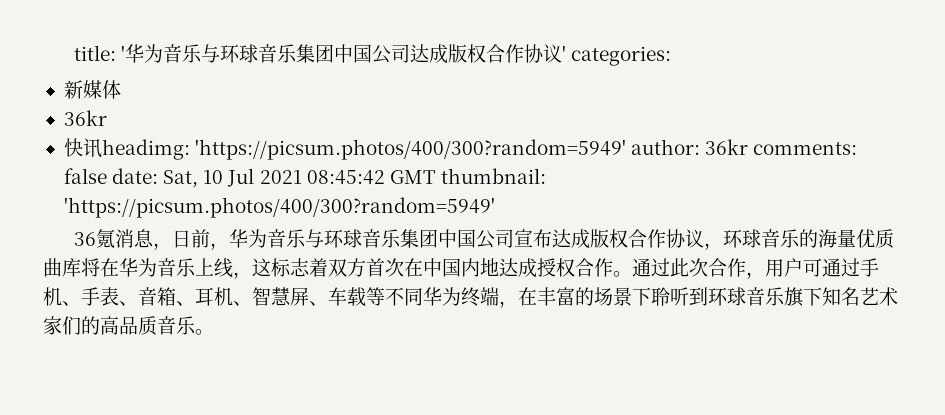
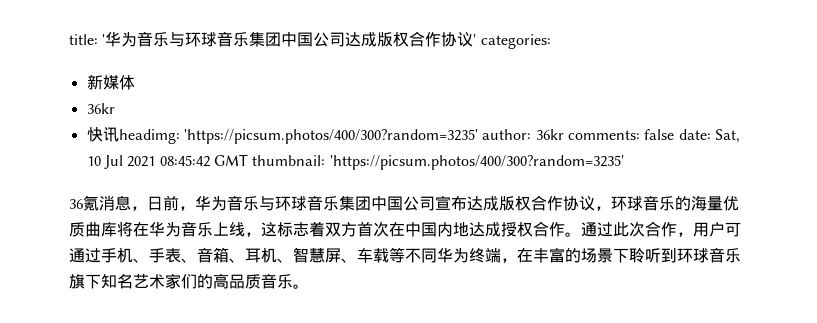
- 快讯headimg: 'https://picsum.photos/400/300?random=5949' author: 36kr comments: false date: Sat, 10 Jul 2021 08:45:42 GMT thumbnail: 'https://picsum.photos/400/300?random=5949'
+ 快讯headimg: 'https://picsum.photos/400/300?random=3235' author: 36kr comments: false date: Sat, 10 Jul 2021 08:45:42 GMT thumbnail: 'https://picsum.photos/400/300?random=3235'

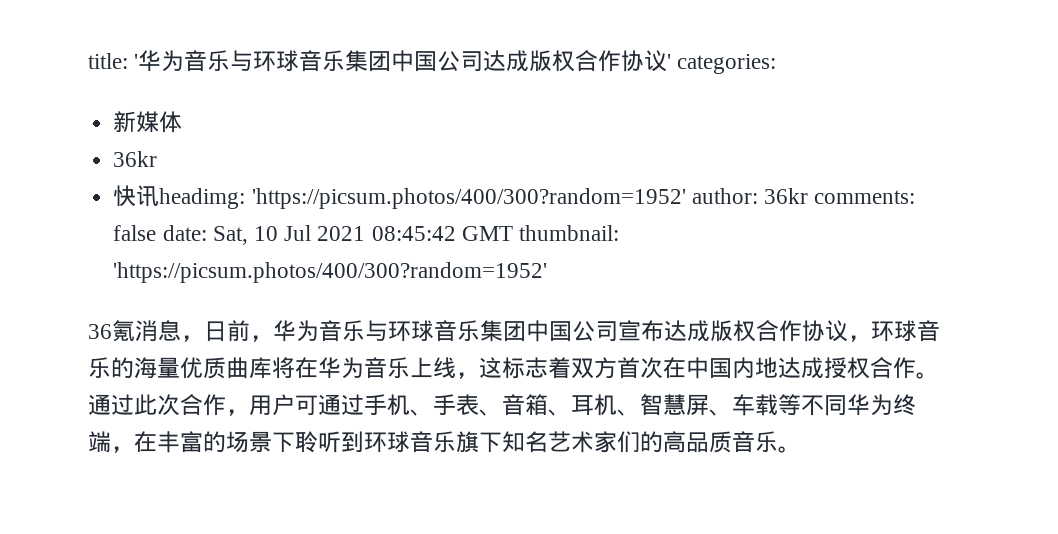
- 快讯headimg: 'https://picsum.photos/400/300?random=3235' author: 36kr comments: false date: Sat, 10 Jul 2021 08:45:42 GMT thumbnail: 'https://picsum.photos/400/300?random=3235'
+ 快讯headimg: 'https://picsum.photos/400/300?random=1952' author: 36kr comments: false date: Sat, 10 Jul 2021 08:45:42 GMT thumbnail: 'https://picsum.photos/400/300?random=1952'

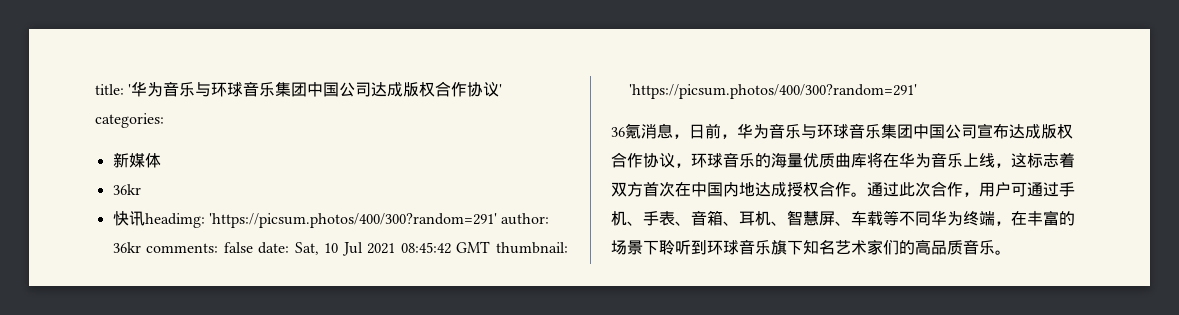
- 快讯headimg: 'https://picsum.photos/400/300?random=1952' author: 36kr comments: false date: Sat, 10 Jul 2021 08:45:42 GMT thumbnail: 'https://picsum.photos/400/300?random=1952'
+ 快讯headimg: 'https://picsum.photos/400/300?random=291' author: 36kr comments: false date: Sat, 10 Jul 2021 08:45:42 GMT thumbnail: 'https://picsum.photos/400/300?random=291'

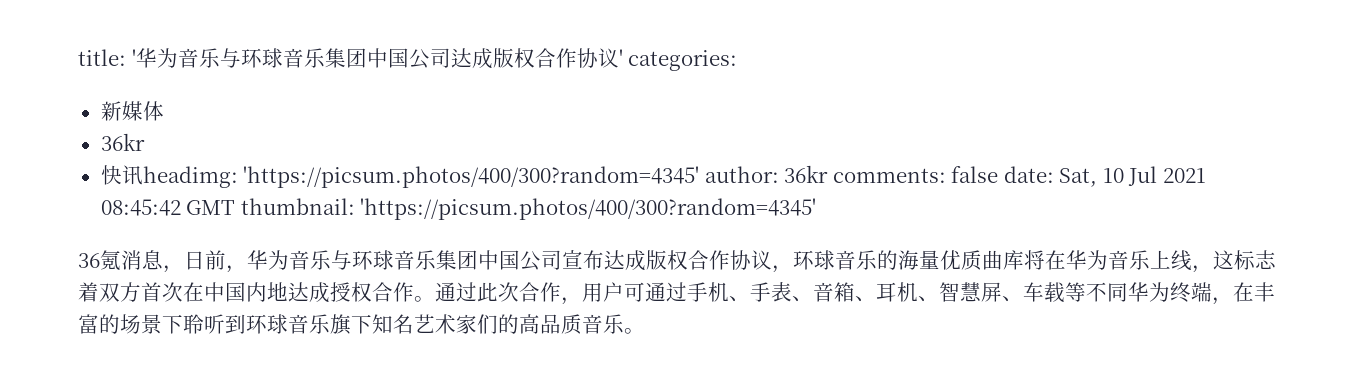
- 快讯headimg: 'https://picsum.photos/400/300?random=291' author: 36kr comments: false date: Sat, 10 Jul 2021 08:45:42 GMT thumbnail: 'https://picsum.photos/400/300?random=291'
+ 快讯headimg: 'https://picsum.photos/400/300?random=4345' author: 36kr comments: false date: Sat, 10 Jul 2021 08:45:42 GMT thumbnail: 'https://picsum.photos/400/300?random=4345'

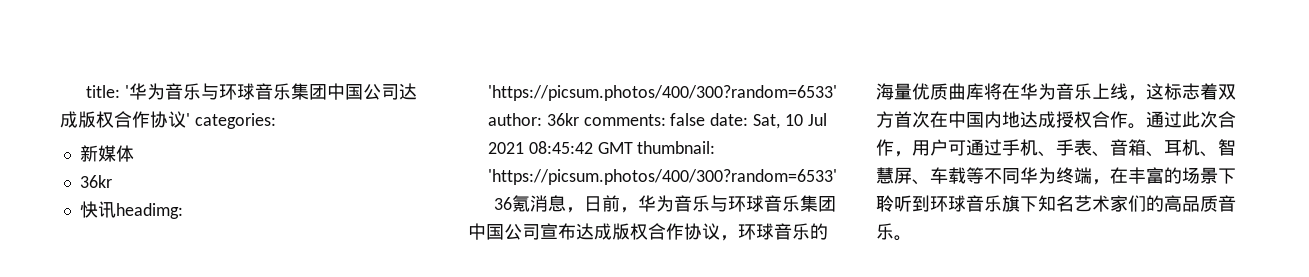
- 快讯headimg: 'https://picsum.photos/400/300?random=4345' author: 36kr comments: false date: Sat, 10 Jul 2021 08:45:42 GMT thumbnail: 'https://picsum.photos/400/300?random=4345'
+ 快讯headimg: 'https://picsum.photos/400/300?random=6533' author: 36kr comments: false date: Sat, 10 Jul 2021 08:45:42 GMT thumbnail: 'https://picsum.photos/400/300?random=6533'

